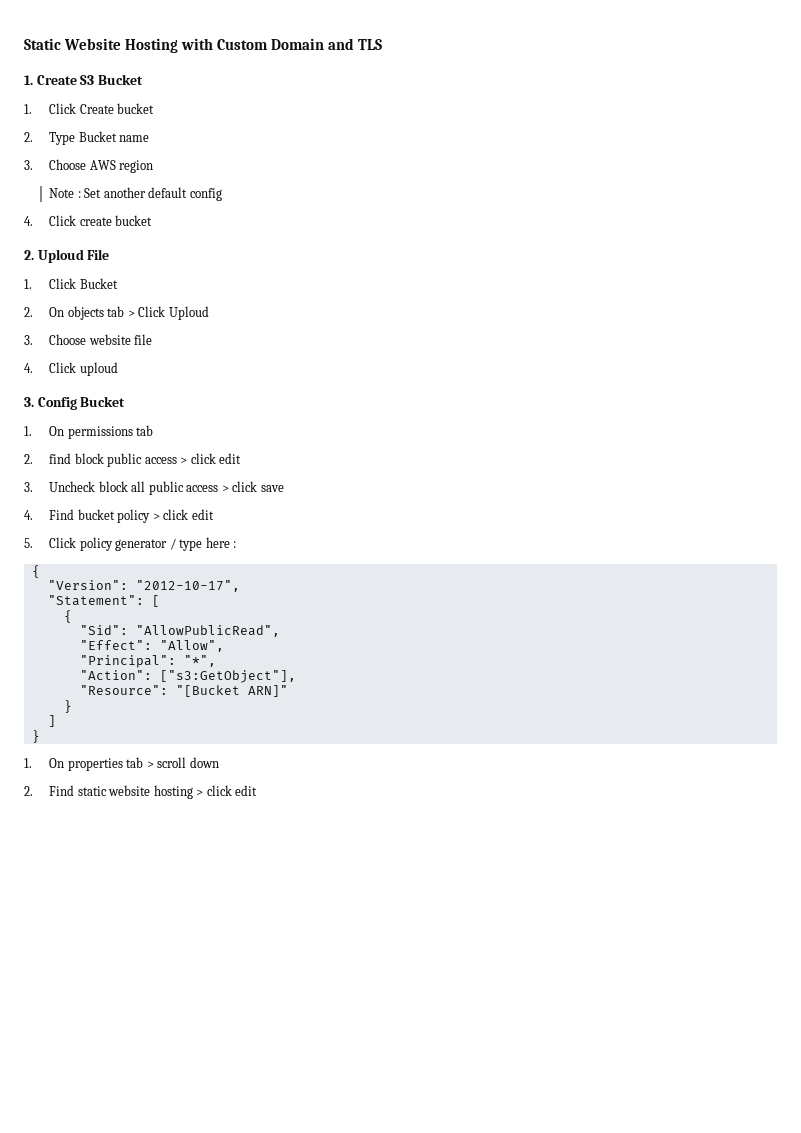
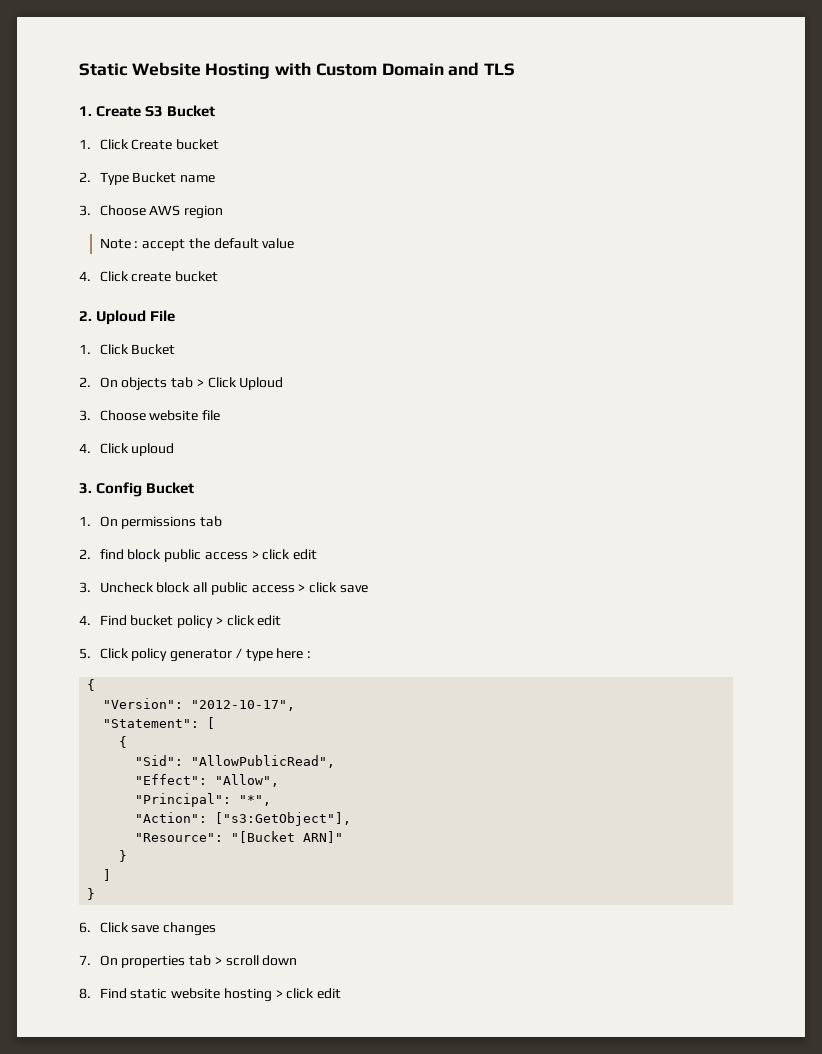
- Note : Set another default config
+ Note : accept the default value
- 1. On properties tab > scroll down
+ 6. Click save changes
+ 7. On properties tab > scroll down
- 2. Find static website hosting > click edit
+ 8. Find static website hosting > click edit

